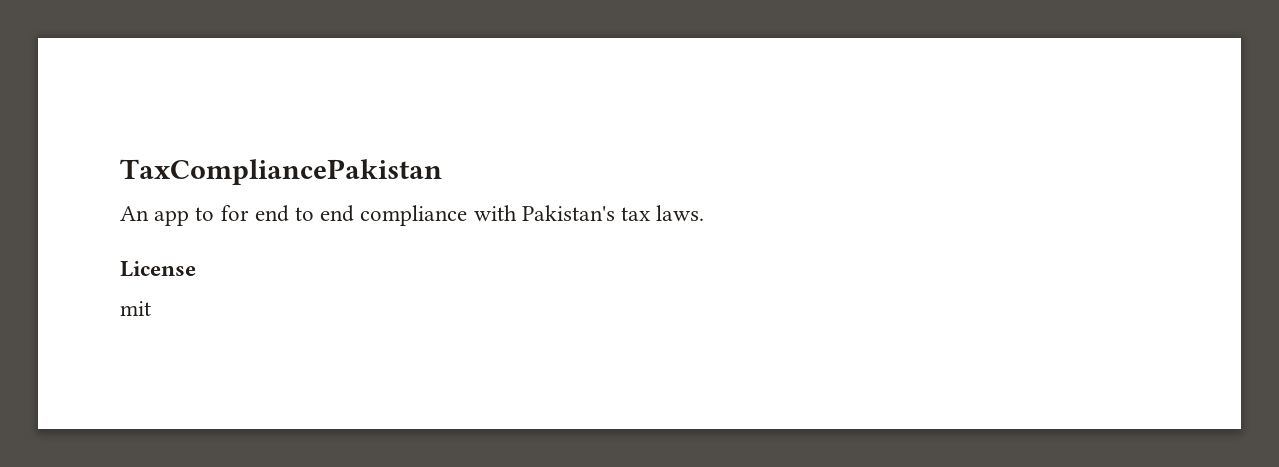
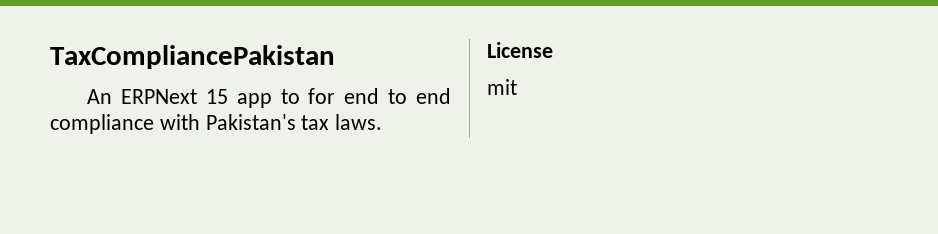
- An app to for end to end compliance with Pakistan's tax laws.
+ An ERPNext 15 app to for end to end compliance with Pakistan's tax laws.

